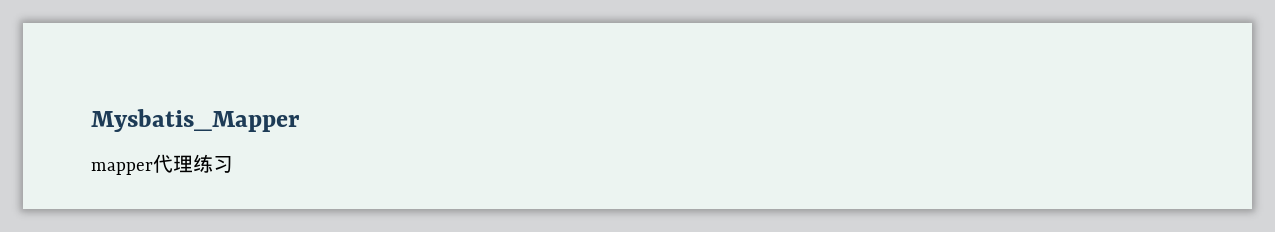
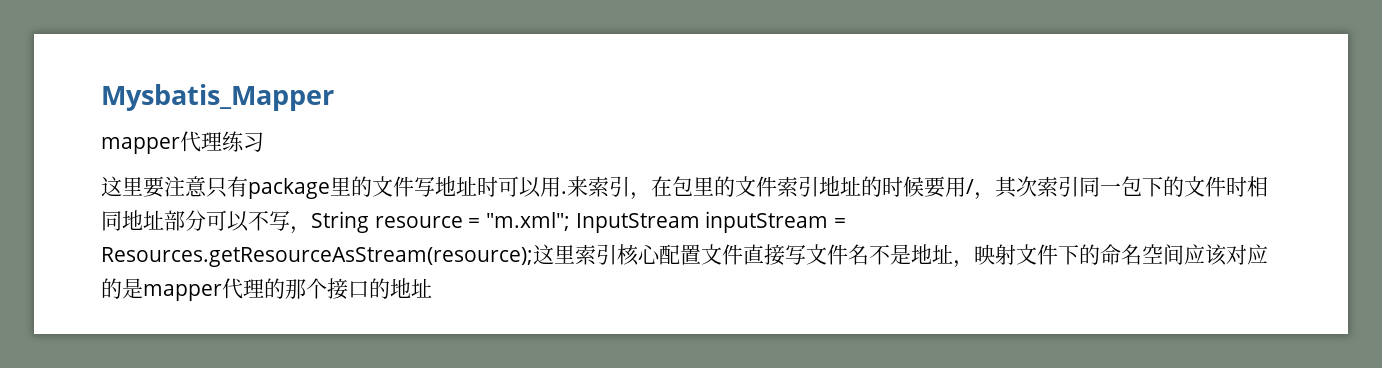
+ 这里要注意只有package里的文件写地址时可以用.来索引，在包里的文件索引地址的时候要用/，其次索引同一包下的文件时相同地址部分可以不写，String resource = "m.xml"; InputStream inputStream = Resources.getResourceAsStream(resource);这里索引核心配置文件直接写文件名不是地址，映射文件下的命名空间应该对应的是mapper代理的那个接口的地址

